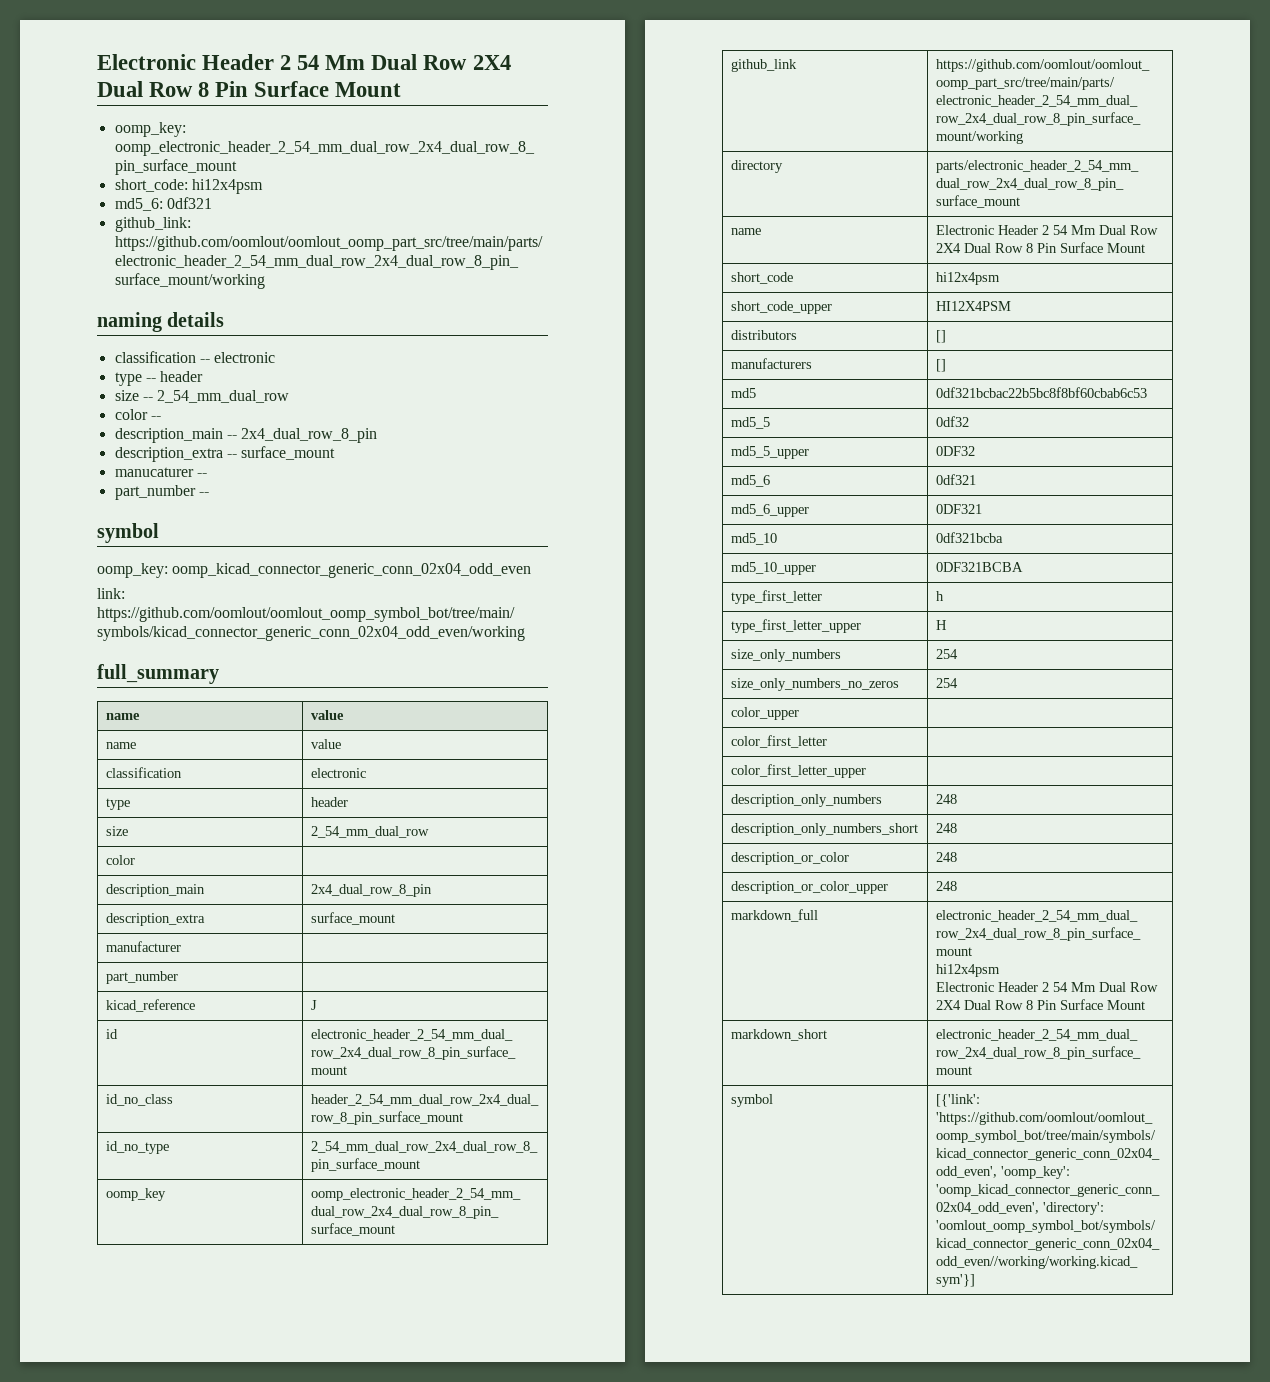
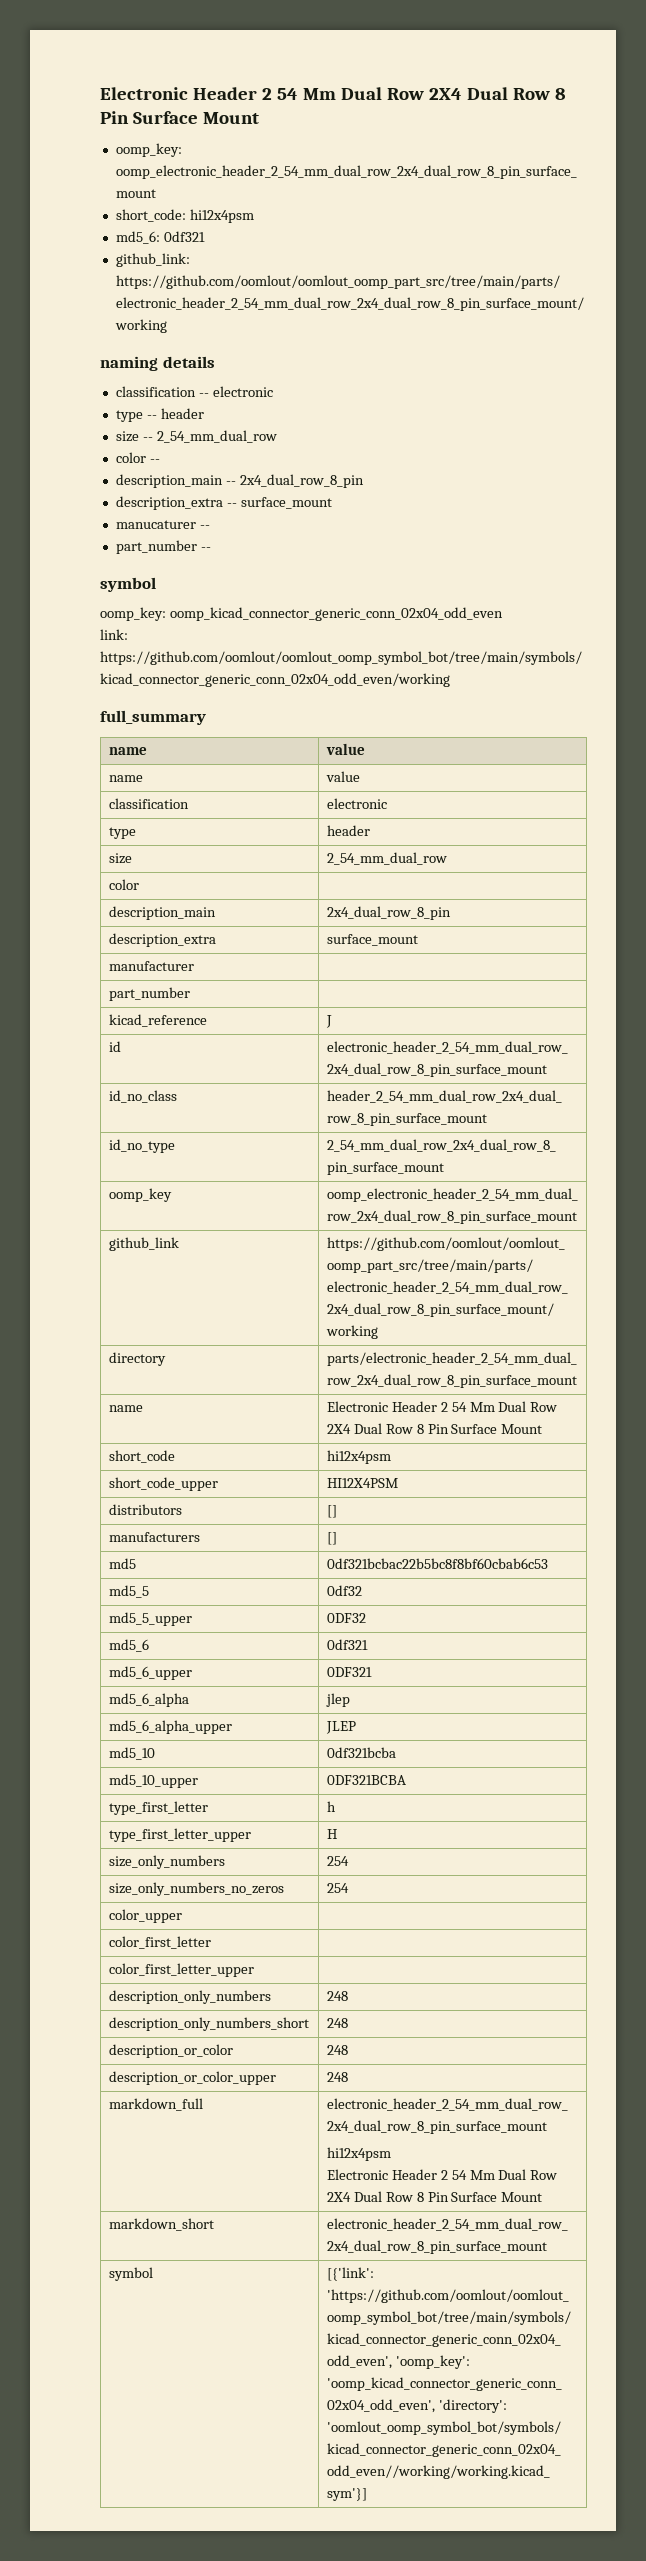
+ md5_6_alpha | jlep
+ md5_6_alpha_upper | JLEP

